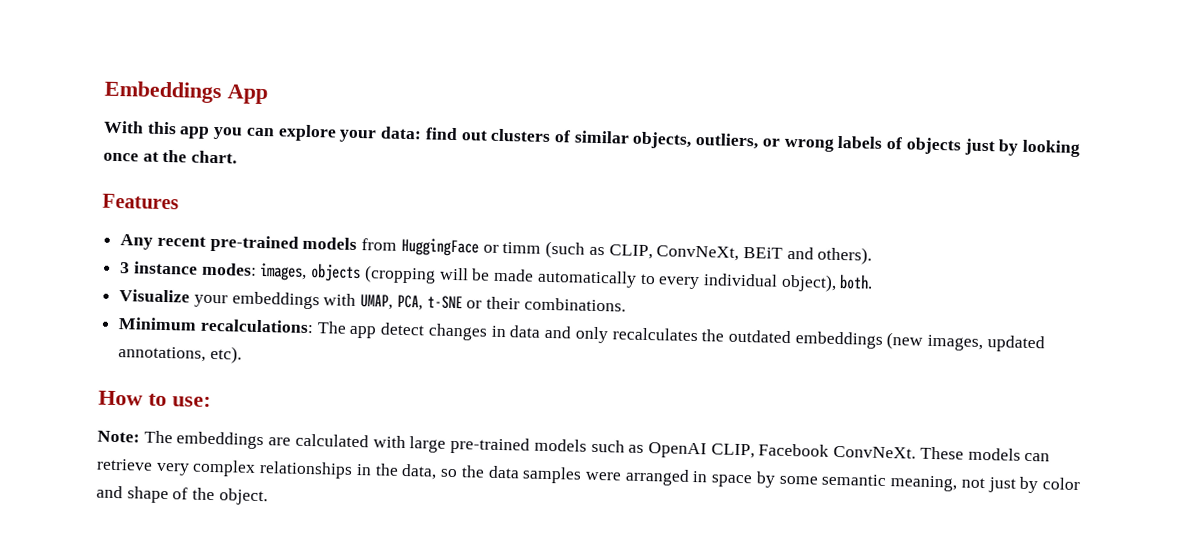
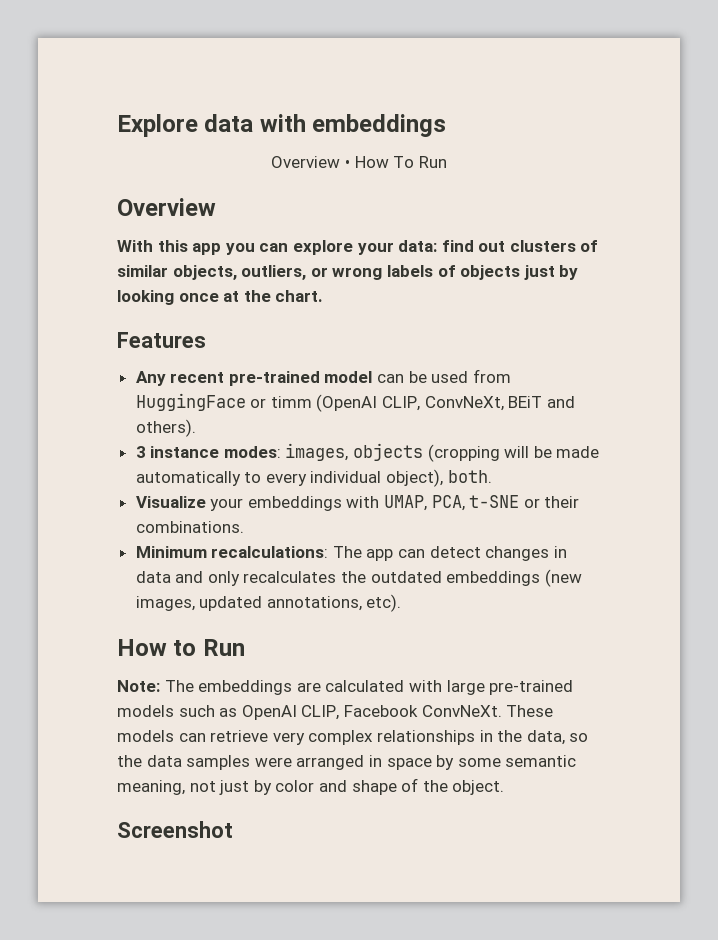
- Embeddings App
+ Explore data with embeddings
+ Overview • How To Run
+ Overview
- Any recent pre-trained models from HuggingFace or timm (such as CLIP, ConvNeXt, BEiT and others).
+ Any recent pre-trained model can be used from HuggingFace or timm (OpenAI CLIP, ConvNeXt, BEiT and others).
- Minimum recalculations: The app detect changes in data and only recalculates the outdated embeddings (new images, updated annotations, etc).
+ Minimum recalculations: The app can detect changes in data and only recalculates the outdated embeddings (new images, updated annotations, etc).
- How to use:
+ How to Run
+ Screenshot

